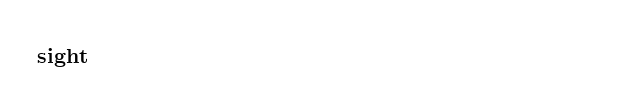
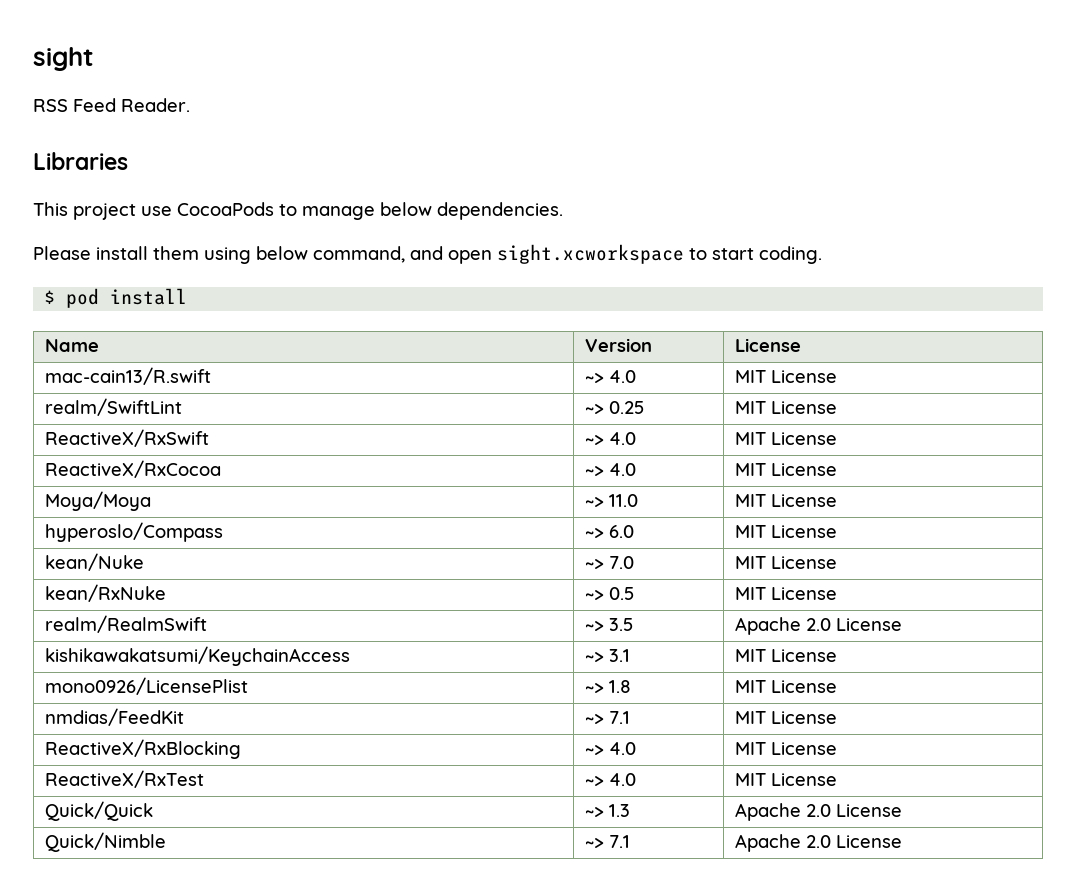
+ RSS Feed Reader.
+ Libraries
+ This project use CocoaPods to manage below dependencies.
+ Please install them using below command, and open sight.xcworkspace to start coding.
+ $ pod install
+ Name | Version | License
+ mac-cain13/R.swift | ~> 4.0 | MIT License
+ realm/SwiftLint | ~> 0.25 | MIT License
+ ReactiveX/RxSwift | ~> 4.0 | MIT License
+ ReactiveX/RxCocoa | ~> 4.0 | MIT License
+ Moya/Moya | ~> 11.0 | MIT License
+ hyperoslo/Compass | ~> 6.0 | MIT License
+ kean/Nuke | ~> 7.0 | MIT License
+ kean/RxNuke | ~> 0.5 | MIT License
+ realm/RealmSwift | ~> 3.5 | Apache 2.0 License
+ kishikawakatsumi/KeychainAccess | ~> 3.1 | MIT License
+ mono0926/LicensePlist | ~> 1.8 | MIT License
+ nmdias/FeedKit | ~> 7.1 | MIT License
+ ReactiveX/RxBlocking | ~> 4.0 | MIT License
+ ReactiveX/RxTest | ~> 4.0 | MIT License
+ Quick/Quick | ~> 1.3 | Apache 2.0 License
+ Quick/Nimble | ~> 7.1 | Apache 2.0 License

